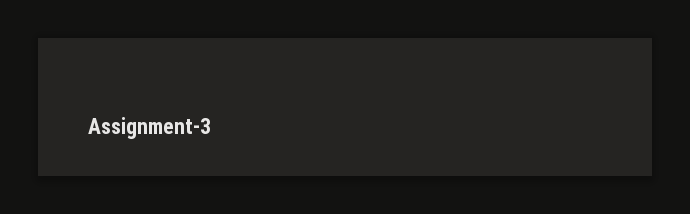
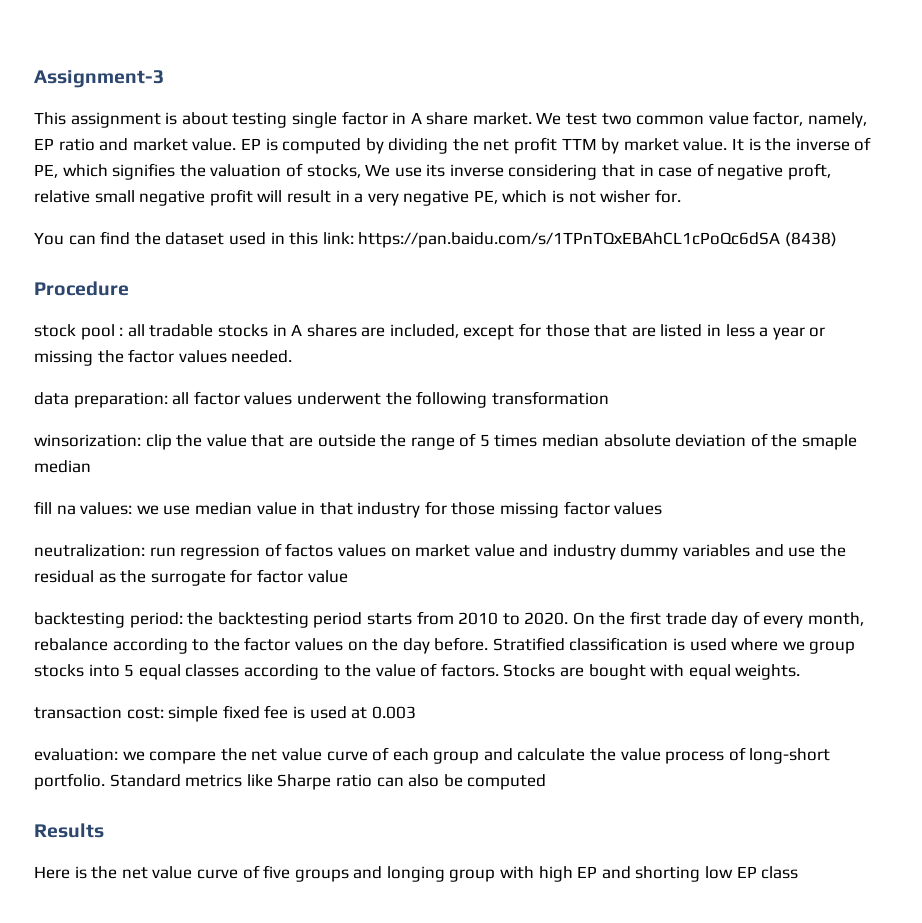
+ This assignment is about testing single factor in A share market. We test two common value factor, namely, EP ratio and market value. EP is computed by dividing the net profit TTM by market value. It is the inverse of PE, which signifies the valuation of stocks, We use its inverse considering that in case of negative proft, relative small negative profit will result in a very negative PE, which is not wisher for.
+ You can find the dataset used in this link: https://pan.baidu.com/s/1TPnTQxEBAhCL1cPoQc6dSA (8438)
+ Procedure
+ stock pool : all tradable stocks in A shares are included, except for those that are listed in less a year or missing the factor values needed.
+ data preparation: all factor values underwent the following transformation
+ winsorization: clip the value that are outside the range of 5 times median absolute deviation of the smaple median
+ fill na values: we use median value in that industry for those missing factor values
+ neutralization: run regression of factos values on market value and industry dummy variables and use the residual as the surrogate for factor value
+ backtesting period: the backtesting period starts from 2010 to 2020. On the first trade day of every month, rebalance according to the factor values on the day before. Stratified classification is used where we group stocks into 5 equal classes according to the value of factors. Stocks are bought with equal weights.
+ transaction cost: simple fixed fee is used at 0.003
+ evaluation: we compare the net value curve of each group and calculate the value process of long-short portfolio. Standard metrics like Sharpe ratio can also be computed
+ Results
+ Here is the net value curve of five groups and longing group with high EP and shorting low EP class

